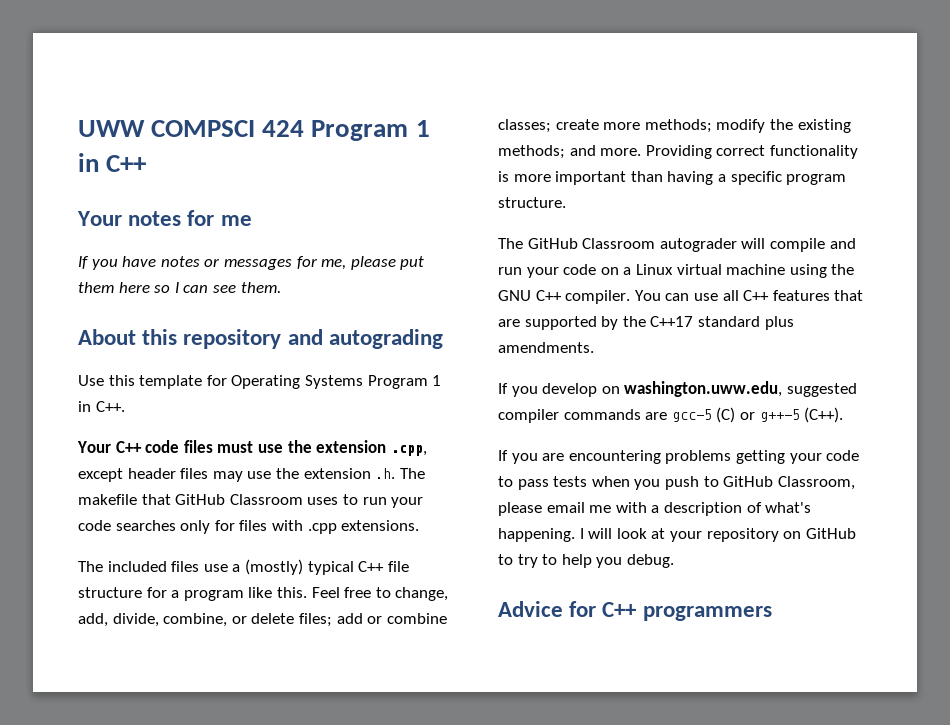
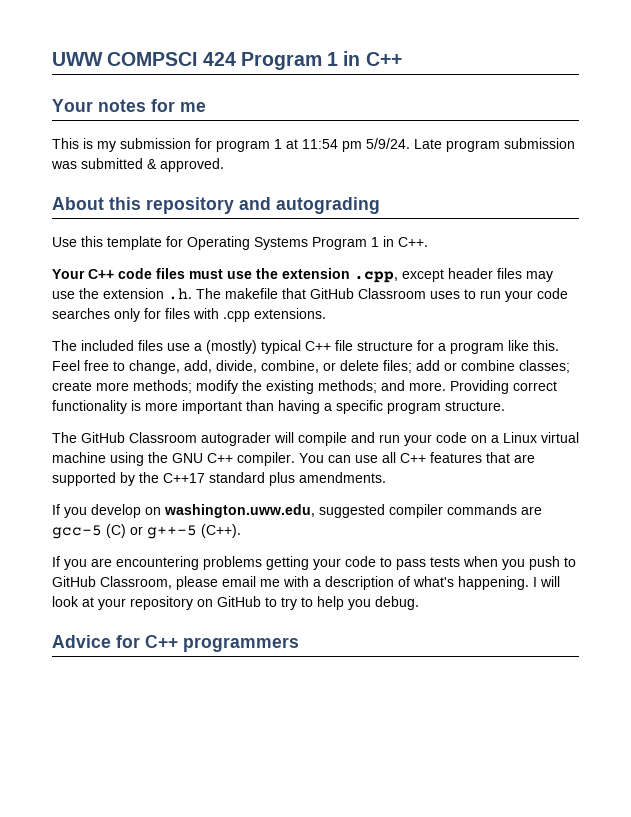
- If you have notes or messages for me, please put them here so I can see them.
+ This is my submission for program 1 at 11:54 pm 5/9/24. Late program submission was submitted & approved.

